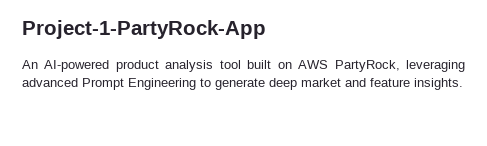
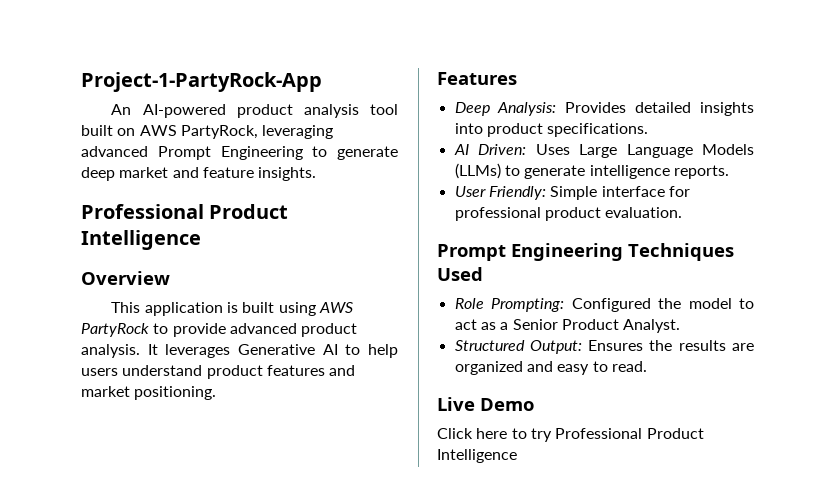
  An AI-powered product analysis tool built on AWS PartyRock, leveraging advanced Prompt Engineering to generate deep market and feature insights.
+ Professional Product Intelligence
+ Overview
+ This application is built using AWS PartyRock to provide advanced product analysis. It leverages Generative AI to help users understand product features and market positioning.
+ Features
+ Deep Analysis: Provides detailed insights into product specifications.
+ AI Driven: Uses Large Language Models (LLMs) to generate intelligence reports.
+ User Friendly: Simple interface for professional product evaluation.
+ Prompt Engineering Techniques Used
+ Role Prompting: Configured the model to act as a Senior Product Analyst.
+ Structured Output: Ensures the results are organized and easy to read.
+ Live Demo
+ Click here to try Professional Product Intelligence

